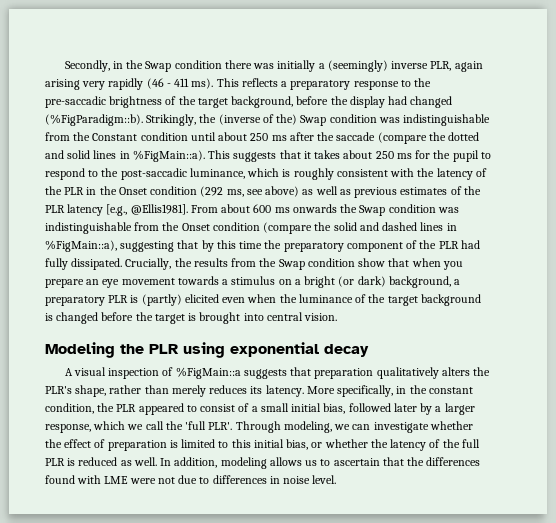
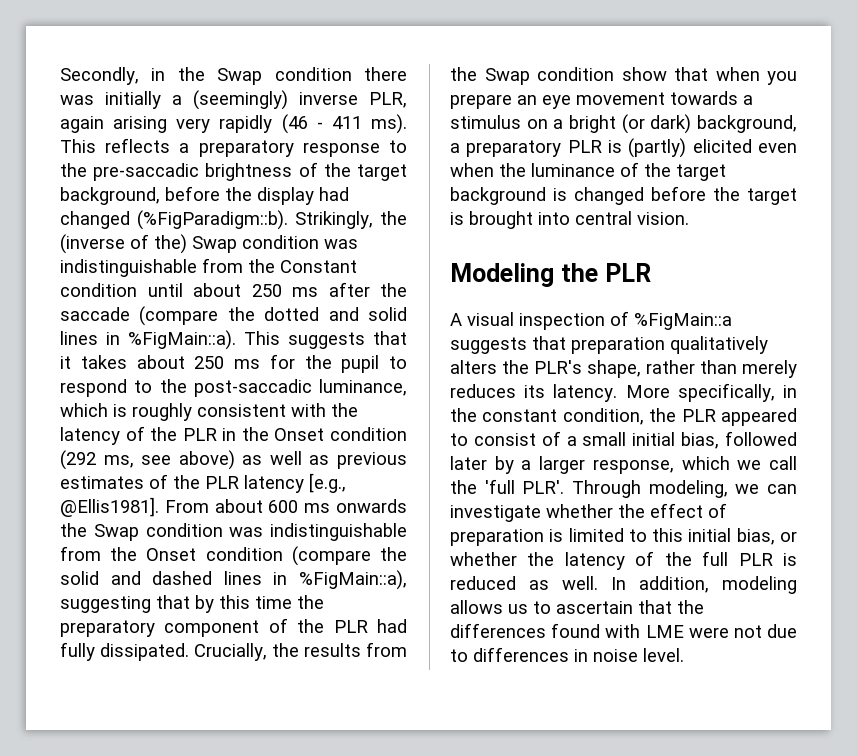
- Modeling the PLR using exponential decay
+ Modeling the PLR

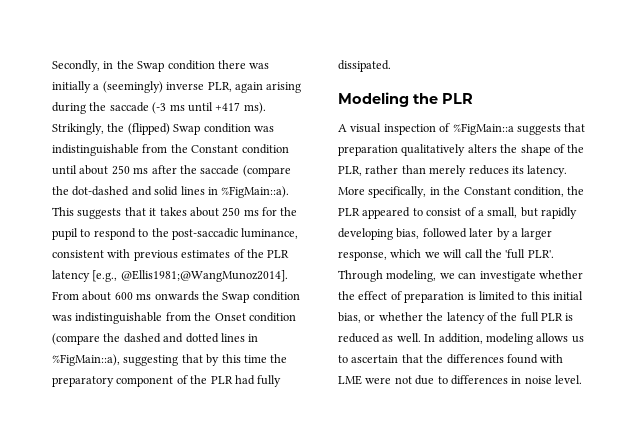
- Secondly, in the Swap condition there was initially a (seemingly) inverse PLR, again arising very rapidly (46 - 411 ms). This reflects a preparatory response to the pre-saccadic brightness of the target background, before the display had changed (%FigParadigm::b). Strikingly, the (inverse of the) Swap condition was indistinguishable from the Constant condition until about 250 ms after the saccade (compare the dotted and solid lines in %FigMain::a).
+ Secondly, in the Swap condition there was initially a (seemingly) inverse PLR, again arising during the saccade (-3 ms until +417 ms). Strikingly, the (flipped) Swap condition was indistinguishable from the Constant condition until about 250 ms after the saccade (compare the dot-dashed and solid lines in %FigMain::a).
- This suggests that it takes about 250 ms for the pupil to respond to the post-saccadic luminance, which is roughly consistent with the latency of the PLR in the Onset condition (292 ms, see above) as well as previous estimates of the PLR latency [e.g., @Ellis1981].
+ This suggests that it takes about 250 ms for the pupil to respond to the post-saccadic luminance, consistent with previous estimates of the PLR latency [e.g., @Ellis1981;@WangMunoz2014].
- From about 600 ms onwards the Swap condition was indistinguishable from the Onset condition (compare the solid and dashed lines in %FigMain::a), suggesting that by this time the preparatory component of the PLR had fully dissipated. Crucially, the results from the Swap condition show that when you prepare an eye movement towards a stimulus on a bright (or dark) background, a preparatory PLR is (partly) elicited even when the luminance of the target background is changed before the target is brought into central vision.
+ From about 600 ms onwards the Swap condition was indistinguishable from the Onset condition (compare the dashed and dotted lines in %FigMain::a), suggesting that by this time the preparatory component of the PLR had fully dissipated.
- A visual inspection of %FigMain::a suggests that preparation qualitatively alters the PLR's shape, rather than merely reduces its latency.
+ A visual inspection of %FigMain::a suggests that preparation qualitatively alters the shape of the PLR, rather than merely reduces its latency.
- More specifically, in the constant condition, the PLR appeared to consist of a small initial bias, followed later by a larger response, which we call the 'full PLR'.
+ More specifically, in the Constant condition, the PLR appeared to consist of a small, but rapidly developing bias, followed later by a larger response, which we will call the 'full PLR'.

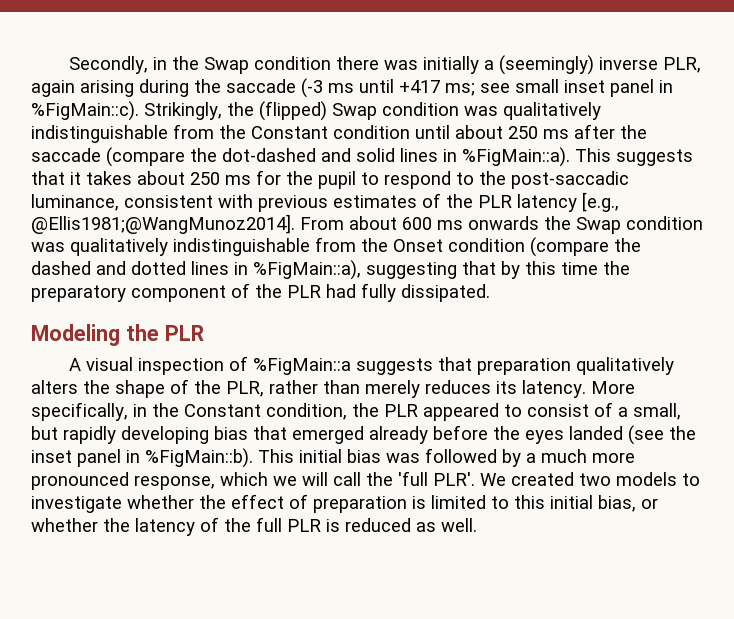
- Secondly, in the Swap condition there was initially a (seemingly) inverse PLR, again arising during the saccade (-3 ms until +417 ms).
+ Secondly, in the Swap condition there was initially a (seemingly) inverse PLR, again arising during the saccade (-3 ms until +417 ms; see small inset panel in %FigMain::c).
- Strikingly, the (flipped) Swap condition was indistinguishable from the Constant condition until about 250 ms after the saccade (compare the dot-dashed and solid lines in %FigMain::a).
+ Strikingly, the (flipped) Swap condition was qualitatively indistinguishable from the Constant condition until about 250 ms after the saccade (compare the dot-dashed and solid lines in %FigMain::a).
- From about 600 ms onwards the Swap condition was indistinguishable from the Onset condition (compare the dashed and dotted lines in %FigMain::a), suggesting that by this time the preparatory component of the PLR had fully dissipated.
+ From about 600 ms onwards the Swap condition was qualitatively indistinguishable from the Onset condition (compare the dashed and dotted lines in %FigMain::a), suggesting that by this time the preparatory component of the PLR had fully dissipated.
- More specifically, in the Constant condition, the PLR appeared to consist of a small, but rapidly developing bias, followed later by a larger response, which we will call the 'full PLR'.
+ More specifically, in the Constant condition, the PLR appeared to consist of a small, but rapidly developing bias that emerged already before the eyes landed (see the inset panel in %FigMain::b). This initial bias was followed by a much more pronounced response, which we will call the 'full PLR'.
- Through modeling, we can investigate whether the effect of preparation is limited to this initial bias, or whether the latency of the full PLR is reduced as well. In addition, modeling allows us to ascertain that the differences found with LME were not due to differences in noise level.
+ We created two models to investigate whether the effect of preparation is limited to this initial bias, or whether the latency of the full PLR is reduced as well.

